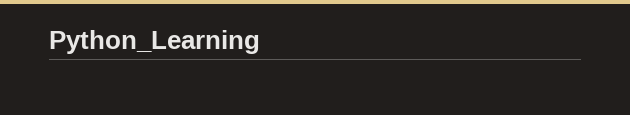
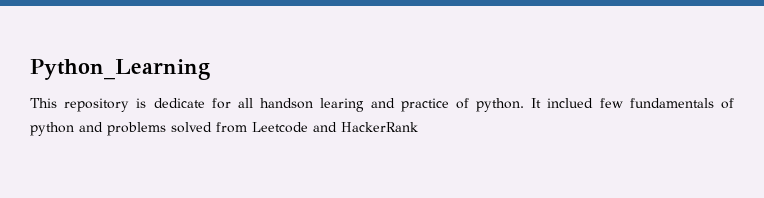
+ This repository is dedicate for all handson learing and practice of python. It inclued few fundamentals of python and problems solved from Leetcode and HackerRank

